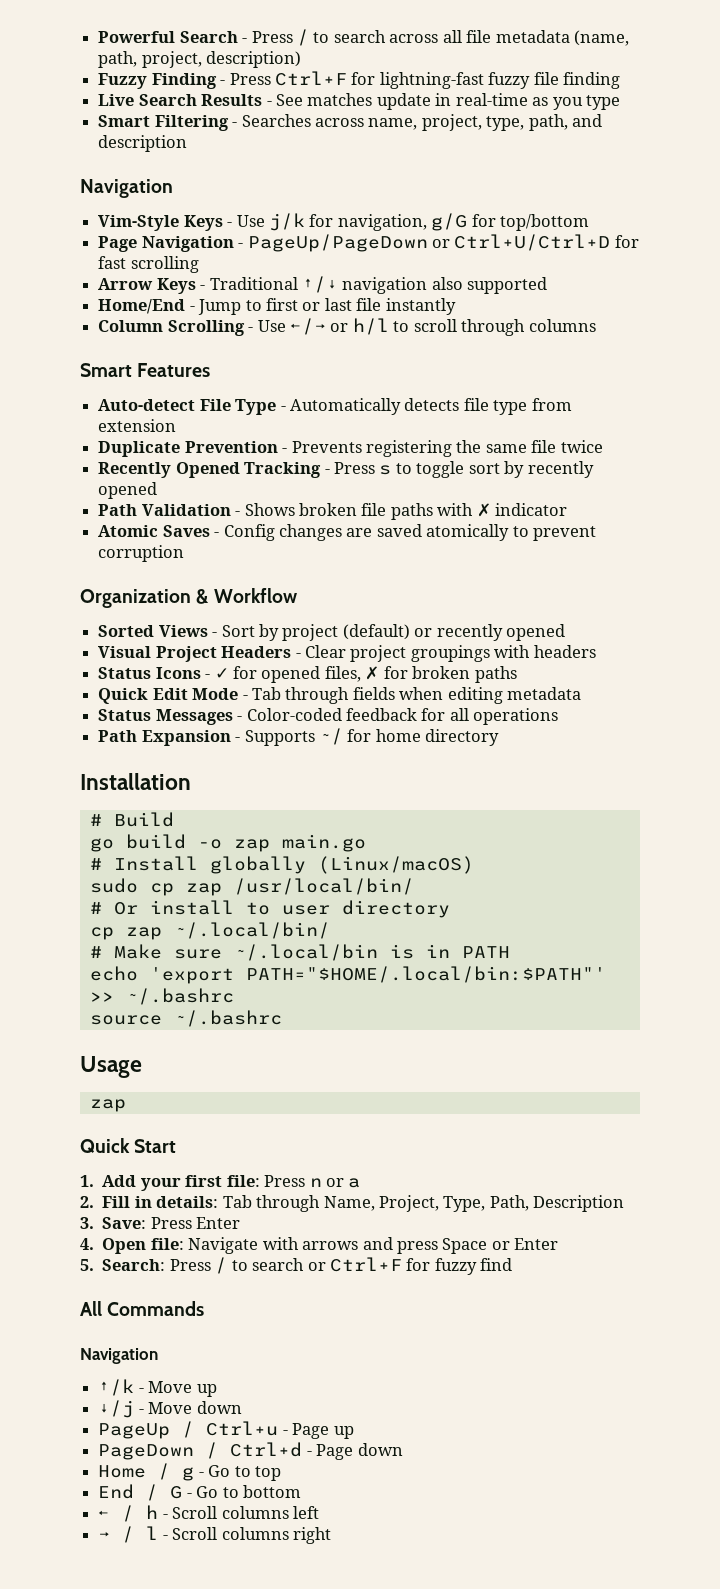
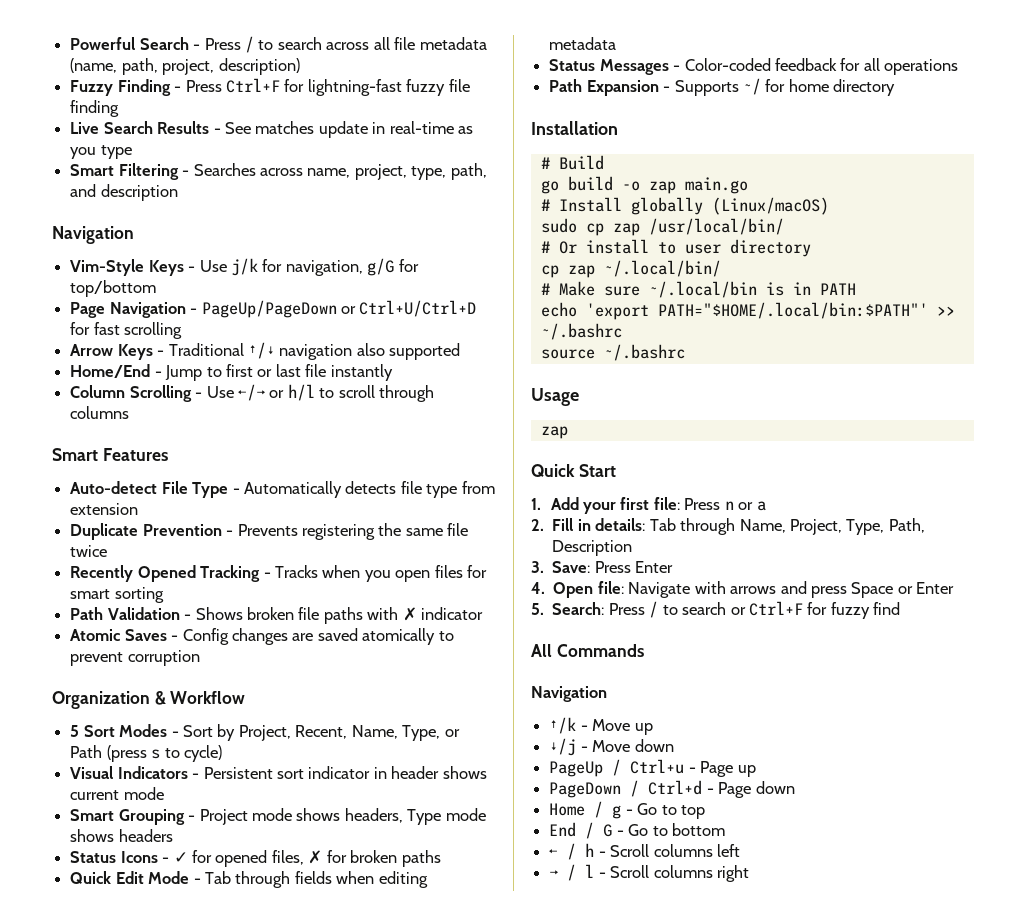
- Recently Opened Tracking - Press s to toggle sort by recently opened
+ Recently Opened Tracking - Tracks when you open files for smart sorting
- Sorted Views - Sort by project (default) or recently opened
- Visual Project Headers - Clear project groupings with headers
+ 5 Sort Modes - Sort by Project, Recent, Name, Type, or Path (press s to cycle)
+ Visual Indicators - Persistent sort indicator in header shows current mode
+ Smart Grouping - Project mode shows headers, Type mode shows headers

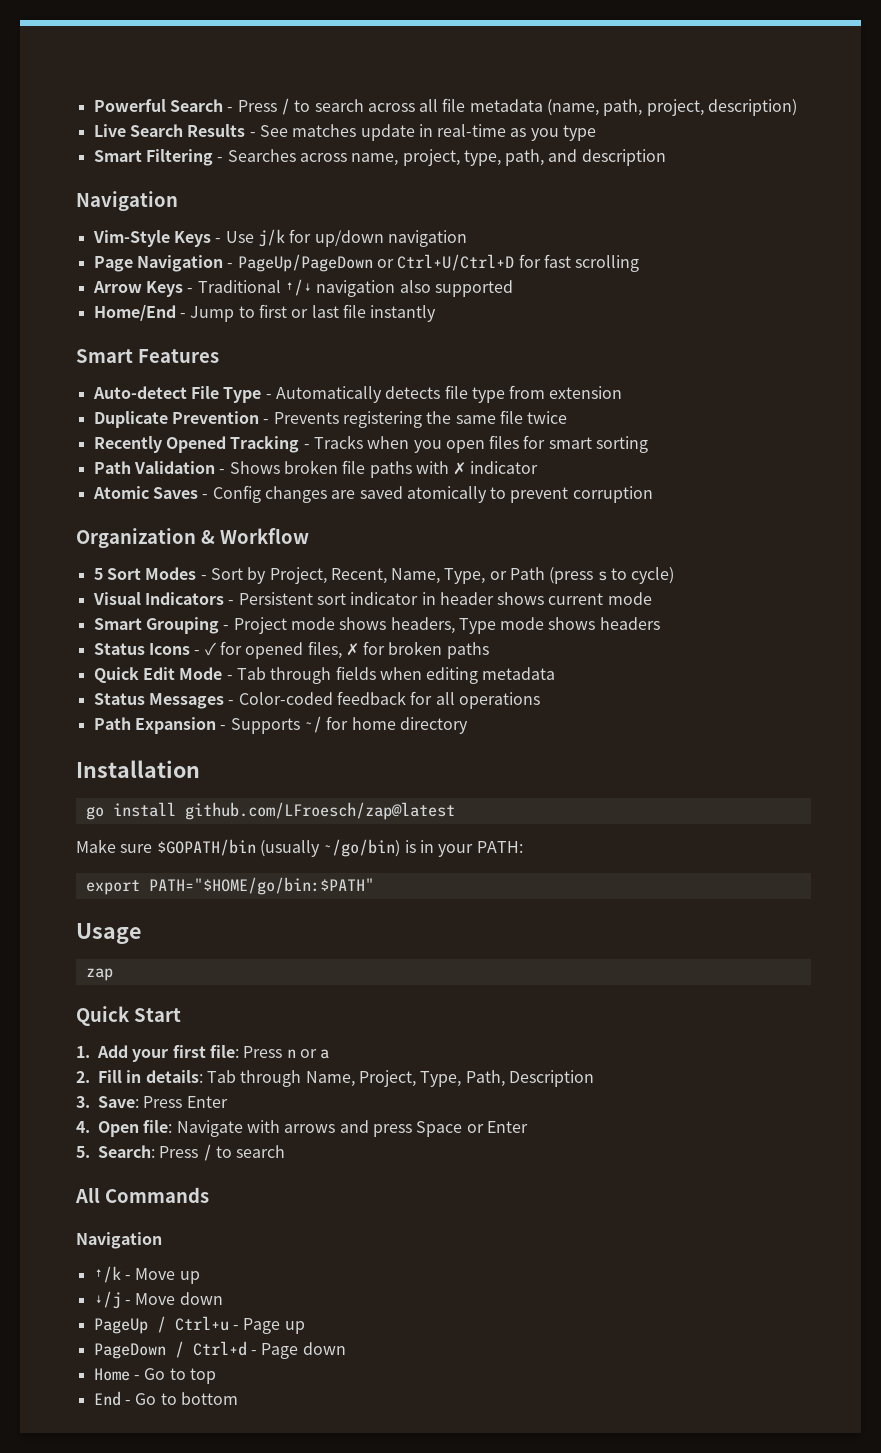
- Fuzzy Finding - Press Ctrl+F for lightning-fast fuzzy file finding
- Vim-Style Keys - Use j/k for navigation, g/G for top/bottom
+ Vim-Style Keys - Use j/k for up/down navigation
- Column Scrolling - Use ←/→ or h/l to scroll through columns
- # Build
- go build -o zap main.go
- # Install globally (Linux/macOS)
- sudo cp zap /usr/local/bin/
- # Or install to user directory
- cp zap ~/.local/bin/
- # Make sure ~/.local/bin is in PATH
- echo 'export PATH="$HOME/.local/bin:$PATH"' >> ~/.bashrc
- source ~/.bashrc
+ go install github.com/LFroesch/zap@latest
+ Make sure $GOPATH/bin (usually ~/go/bin) is in your PATH:
+ export PATH="$HOME/go/bin:$PATH"
- 5. Search: Press / to search or Ctrl+F for fuzzy find
+ 5. Search: Press / to search
- Home / g - Go to top
+ Home - Go to top
- End / G - Go to bottom
+ End - Go to bottom
- ← / h - Scroll columns left
- → / l - Scroll columns right

